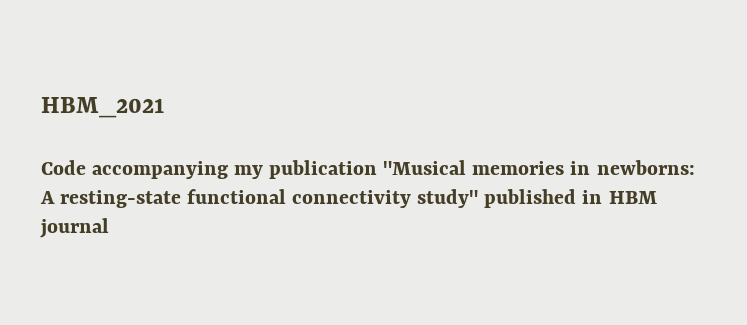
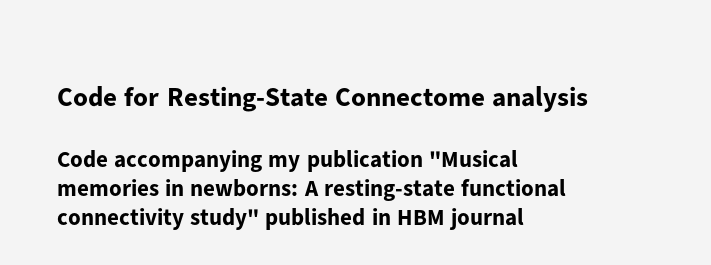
- HBM_2021
+ Code for Resting-State Connectome analysis

